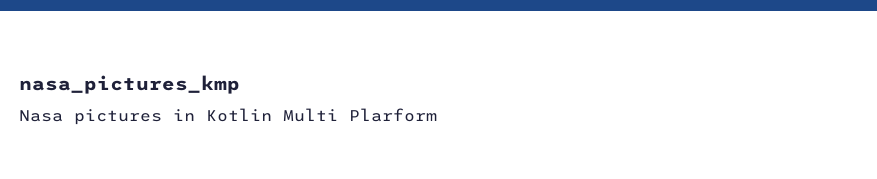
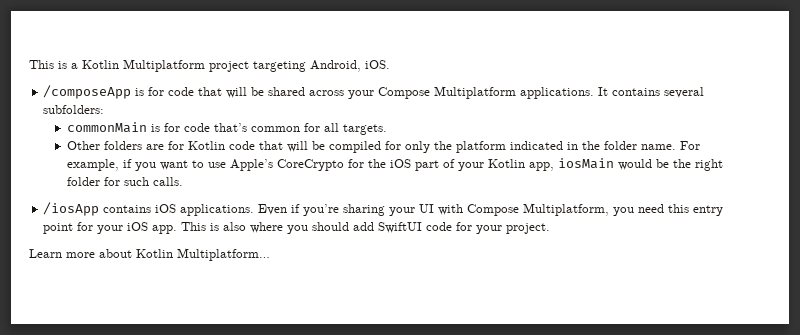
- nasa_pictures_kmp
- Nasa pictures in Kotlin Multi Plarform
+ This is a Kotlin Multiplatform project targeting Android, iOS.
+ /composeApp is for code that will be shared across your Compose Multiplatform applications. It contains several subfolders:
+ commonMain is for code that’s common for all targets.
+ Other folders are for Kotlin code that will be compiled for only the platform indicated in the folder name. For example, if you want to use Apple’s CoreCrypto for the iOS part of your Kotlin app, iosMain would be the right folder for such calls.
+ /iosApp contains iOS applications. Even if you’re sharing your UI with Compose Multiplatform, you need this entry point for your iOS app. This is also where you should add SwiftUI code for your project.
+ Learn more about Kotlin Multiplatform…

